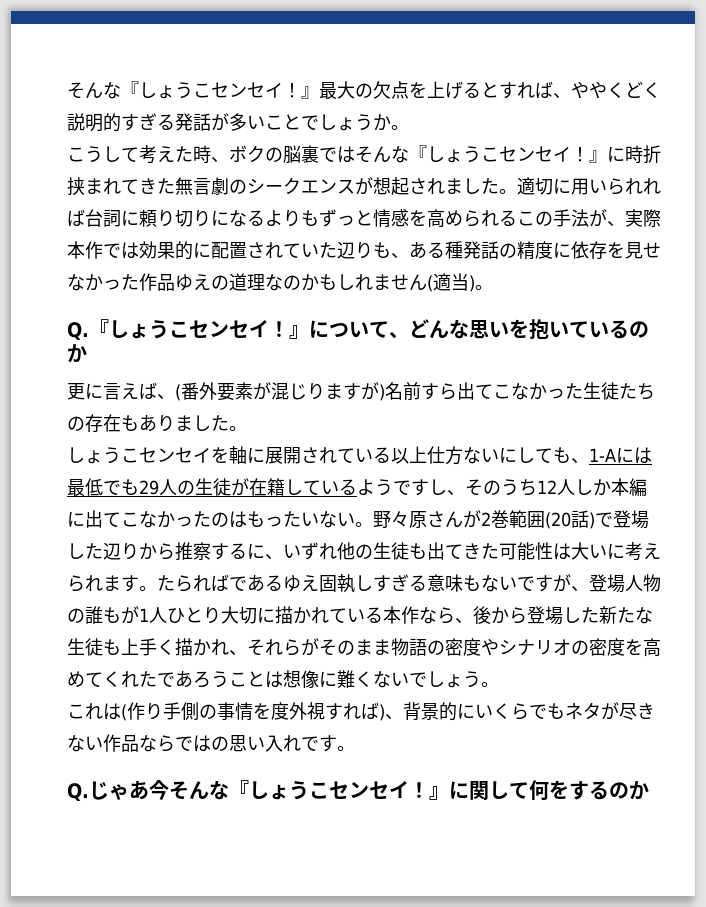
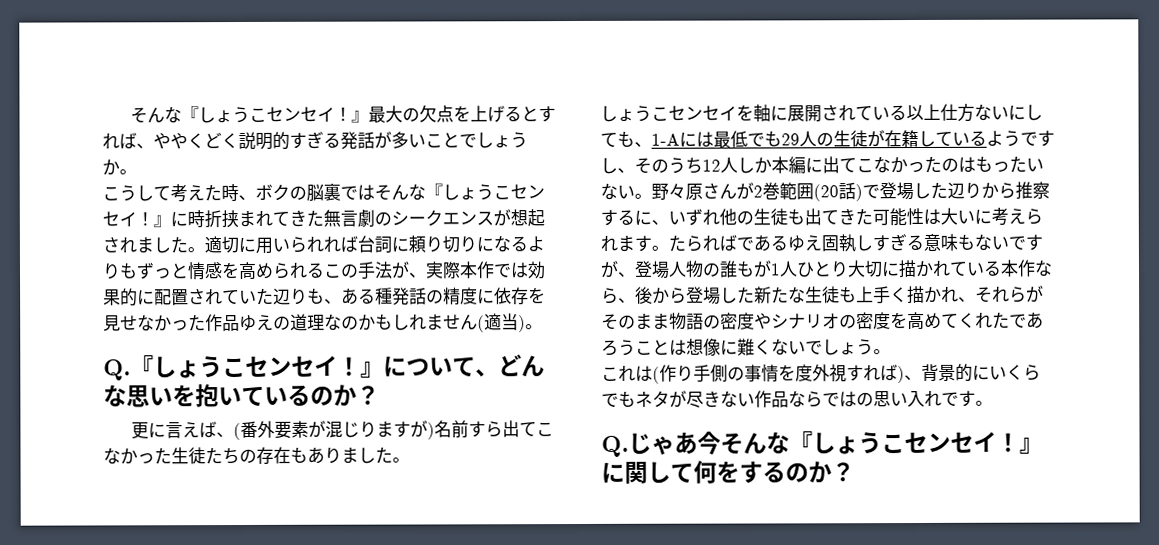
- Q.『しょうこセンセイ！』について、どんな思いを抱いているのか
+ Q.『しょうこセンセイ！』について、どんな思いを抱いているのか？
- Q.じゃあ今そんな『しょうこセンセイ！』に関して何をするのか
+ Q.じゃあ今そんな『しょうこセンセイ！』に関して何をするのか？

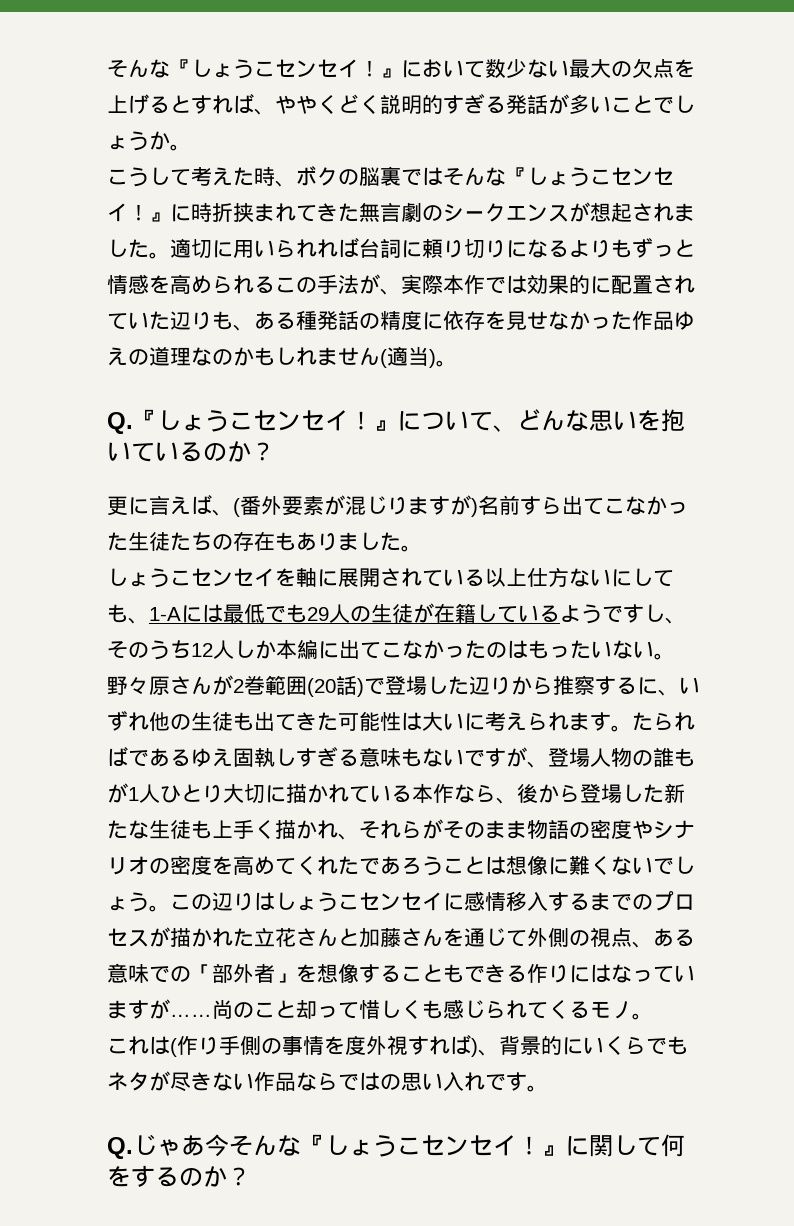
- そんな『しょうこセンセイ！』最大の欠点を上げるとすれば、ややくどく説明的すぎる発話が多いことでしょうか。
+ そんな『しょうこセンセイ！』において数少ない最大の欠点を上げるとすれば、ややくどく説明的すぎる発話が多いことでしょうか。
+ この辺りはしょうこセンセイに感情移入するまでのプロセスが描かれた立花さんと加藤さんを通じて外側の視点、ある意味での「部外者」を想像することもできる作りにはなっていますが……尚のこと却って惜しくも感じられてくるモノ。

